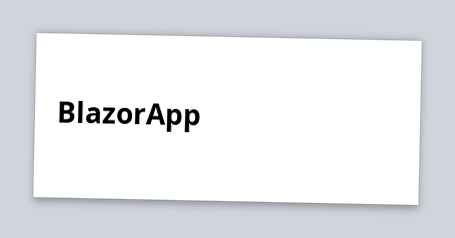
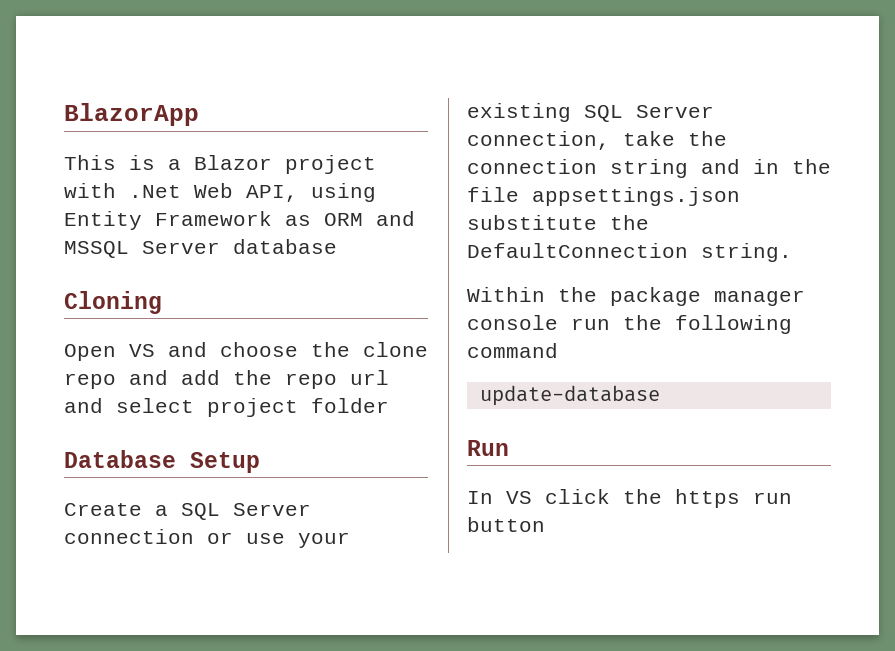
+ This is a Blazor project with .Net Web API, using Entity Framework as ORM and MSSQL Server database
+ Cloning
+ Open VS and choose the clone repo and add the repo url and select project folder
+ Database Setup
+ Create a SQL Server connection or use your existing SQL Server connection, take the connection string and in the file appsettings.json substitute the DefaultConnection string.
+ Within the package manager console run the following command
+ update-database
+ Run
+ In VS click the https run button

